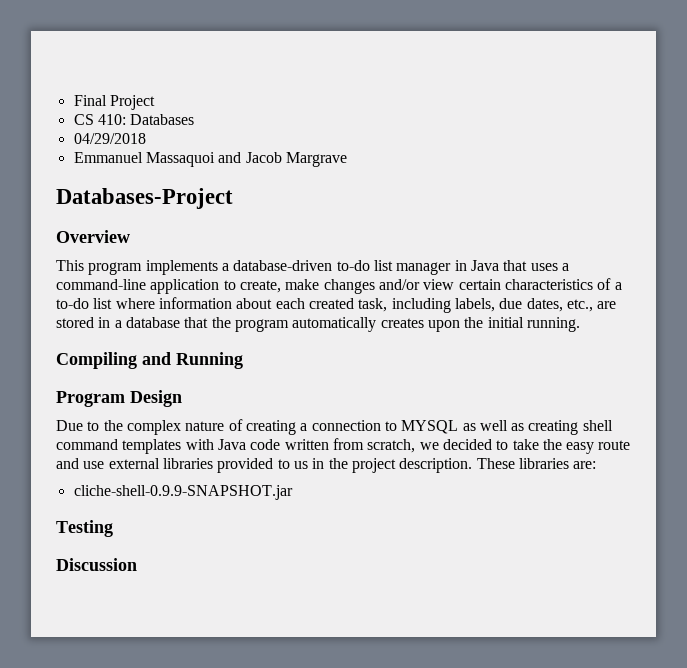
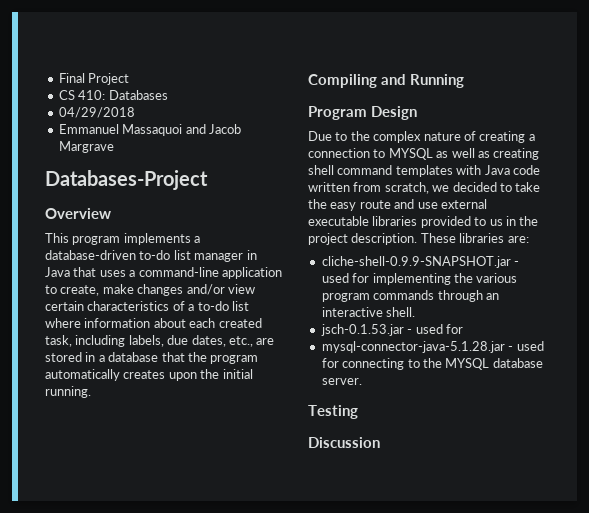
- Due to the complex nature of creating a connection to MYSQL as well as creating shell command templates with Java code written from scratch, we decided to take the easy route and use external libraries provided to us in the project description.
+ Due to the complex nature of creating a connection to MYSQL as well as creating shell command templates with Java code written from scratch, we decided to take the easy route and use external executable libraries provided to us in the project description.
- cliche-shell-0.9.9-SNAPSHOT.jar
+ cliche-shell-0.9.9-SNAPSHOT.jar - used for implementing the various program commands through an interactive shell.
+ jsch-0.1.53.jar - used for
+ mysql-connector-java-5.1.28.jar - used for connecting to the MYSQL database server.

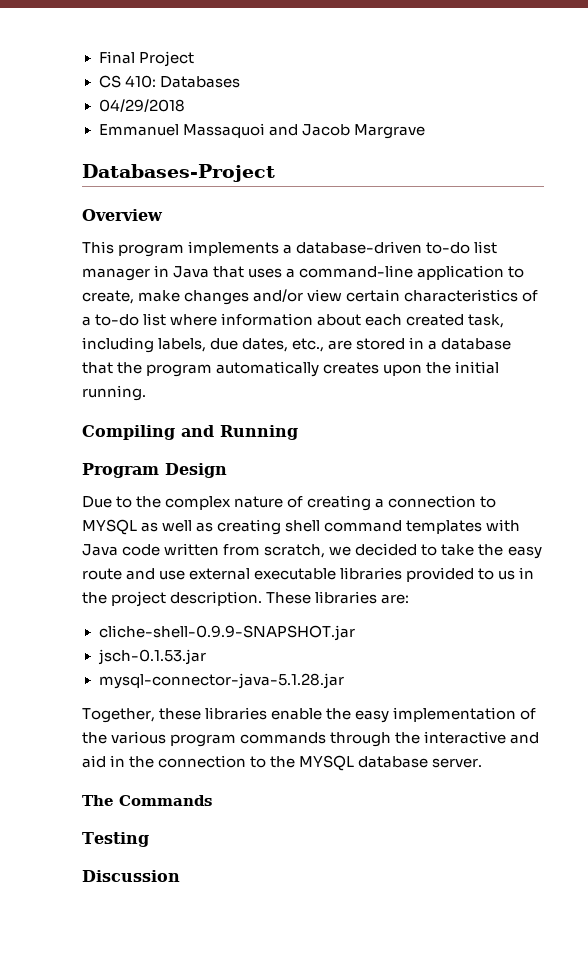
- cliche-shell-0.9.9-SNAPSHOT.jar - used for implementing the various program commands through an interactive shell.
- jsch-0.1.53.jar - used for
- mysql-connector-java-5.1.28.jar - used for connecting to the MYSQL database server.
+ cliche-shell-0.9.9-SNAPSHOT.jar
+ jsch-0.1.53.jar
+ mysql-connector-java-5.1.28.jar
+ Together, these libraries enable the easy implementation of the various program commands through the interactive and aid in the connection to the MYSQL database server.
+ The Commands

